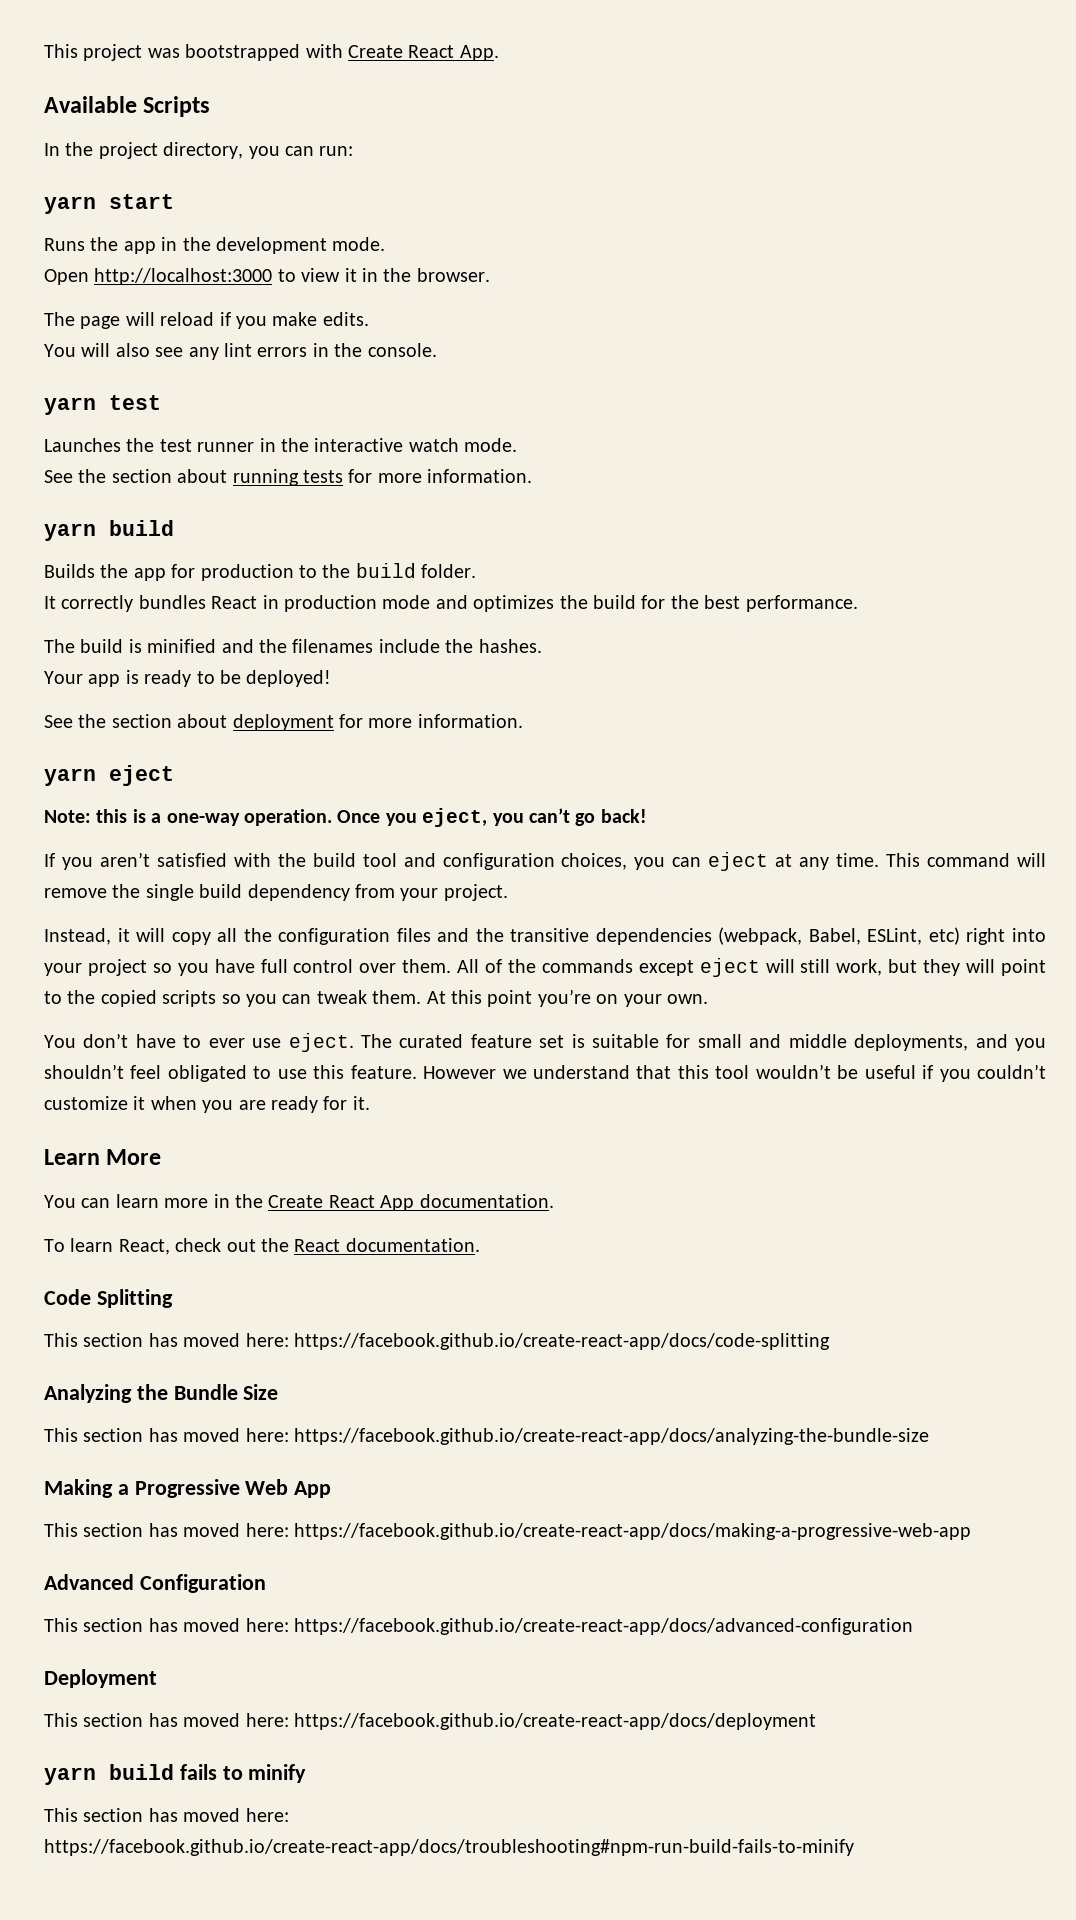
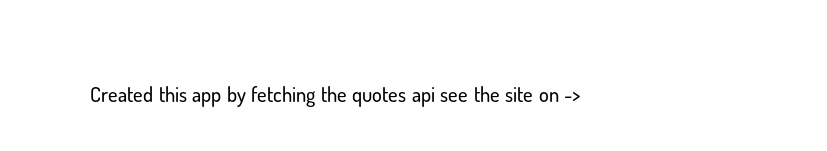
- This project was bootstrapped with Create React App.
- Available Scripts
- In the project directory, you can run:
- yarn start
- Runs the app in the development mode.
- Open http://localhost:3000 to view it in the browser.
- The page will reload if you make edits.
- You will also see any lint errors in the console.
- yarn test
- Launches the test runner in the interactive watch mode.
- See the section about running tests for more information.
- yarn build
- Builds the app for production to the build folder.
- It correctly bundles React in production mode and optimizes the build for the best performance.
- The build is minified and the filenames include the hashes.
- Your app is ready to be deployed!
- See the section about deployment for more information.
- yarn eject
- Note: this is a one-way operation. Once you eject, you can’t go back!
- If you aren’t satisfied with the build tool and configuration choices, you can eject at any time. This command will remove the single build dependency from your project.
- Instead, it will copy all the configuration files and the transitive dependencies (webpack, Babel, ESLint, etc) right into your project so you have full control over them. All of the commands except eject will still work, but they will point to the copied scripts so you can tweak them. At this point you’re on your own.
- You don’t have to ever use eject. The curated feature set is suitable for small and middle deployments, and you shouldn’t feel obligated to use this feature. However we understand that this tool wouldn’t be useful if you couldn’t customize it when you are ready for it.
- Learn More
- You can learn more in the Create React App documentation.
- To learn React, check out the React documentation.
- Code Splitting
- This section has moved here: https://facebook.github.io/create-react-app/docs/code-splitting
- Analyzing the Bundle Size
- This section has moved here: https://facebook.github.io/create-react-app/docs/analyzing-the-bundle-size
- Making a Progressive Web App
- This section has moved here: https://facebook.github.io/create-react-app/docs/making-a-progressive-web-app
- Advanced Configuration
- This section has moved here: https://facebook.github.io/create-react-app/docs/advanced-configuration
- Deployment
- This section has moved here: https://facebook.github.io/create-react-app/docs/deployment
- yarn build fails to minify
- This section has moved here: https://facebook.github.io/create-react-app/docs/troubleshooting#npm-run-build-fails-to-minify
+ Created this app by fetching the quotes api see the site on ->

